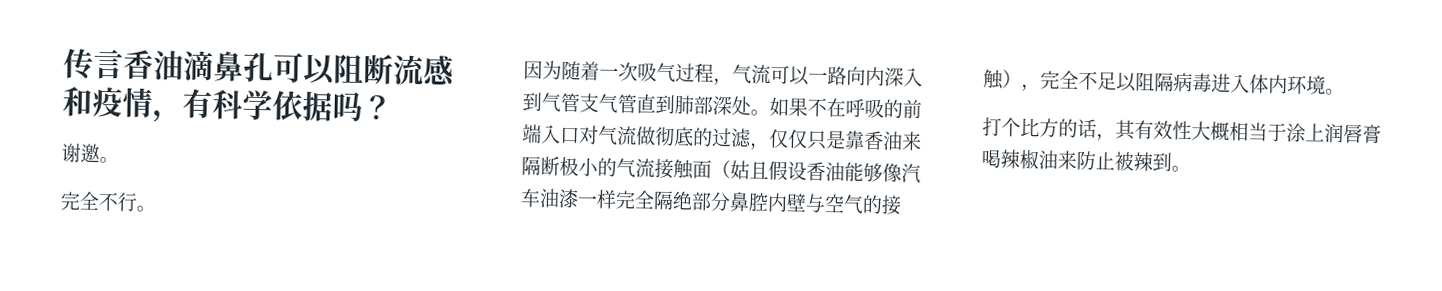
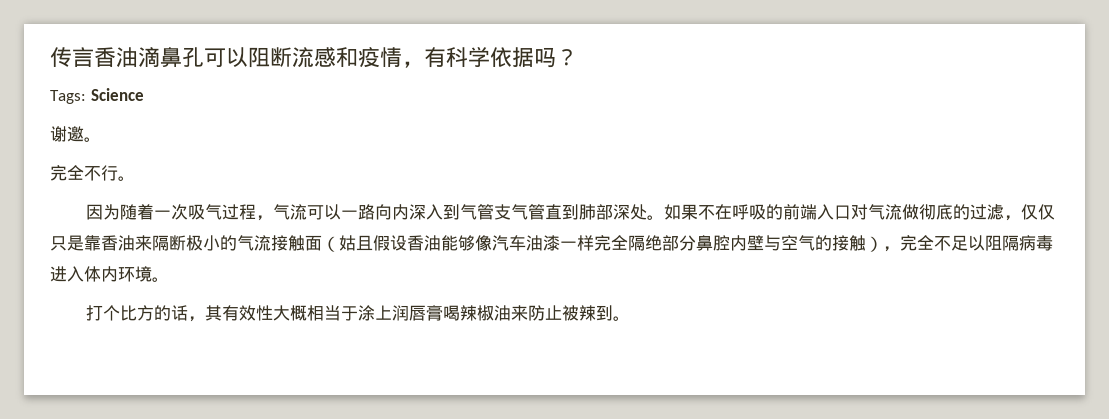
+ Tags: Science

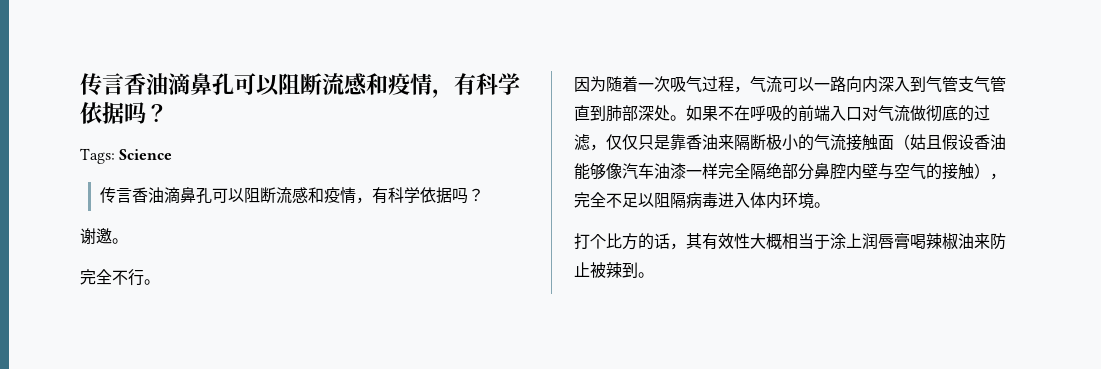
  Tags: Science
+ 传言香油滴鼻孔可以阻断流感和疫情，有科学依据吗？

